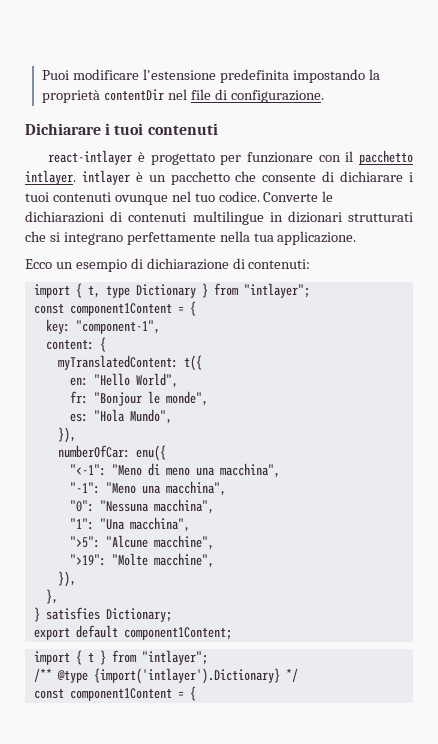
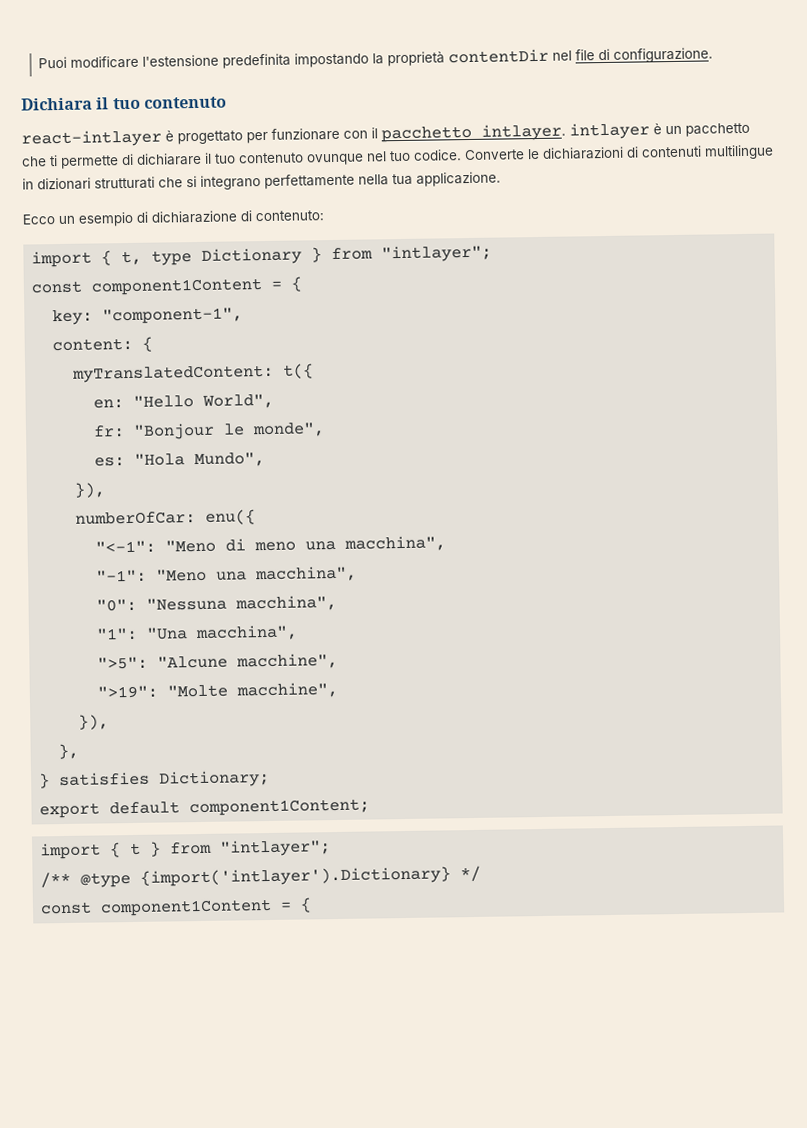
- Dichiarare i tuoi contenuti
+ Dichiara il tuo contenuto
- react-intlayer è progettato per funzionare con il pacchetto intlayer. intlayer è un pacchetto che consente di dichiarare i tuoi contenuti ovunque nel tuo codice.
+ react-intlayer è progettato per funzionare con il pacchetto intlayer. intlayer è un pacchetto che ti permette di dichiarare il tuo contenuto ovunque nel tuo codice.
- Ecco un esempio di dichiarazione di contenuti:
+ Ecco un esempio di dichiarazione di contenuto:

